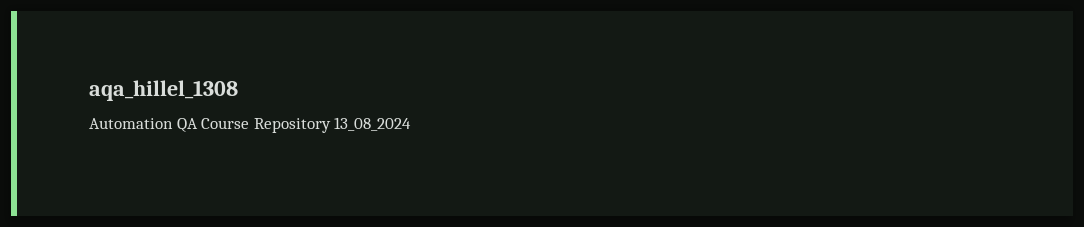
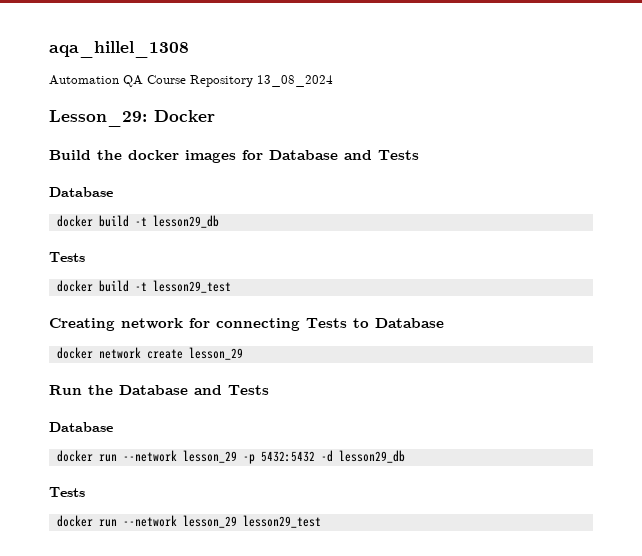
+ Lesson_29: Docker
+ Build the docker images for Database and Tests
+ Database
+ docker build -t lesson29_db
+ Tests
+ docker build -t lesson29_test
+ Creating network for connecting Tests to Database
+ docker network create lesson_29
+ Run the Database and Tests
+ Database
+ docker run --network lesson_29 -p 5432:5432 -d lesson29_db
+ Tests
+ docker run --network lesson_29 lesson29_test

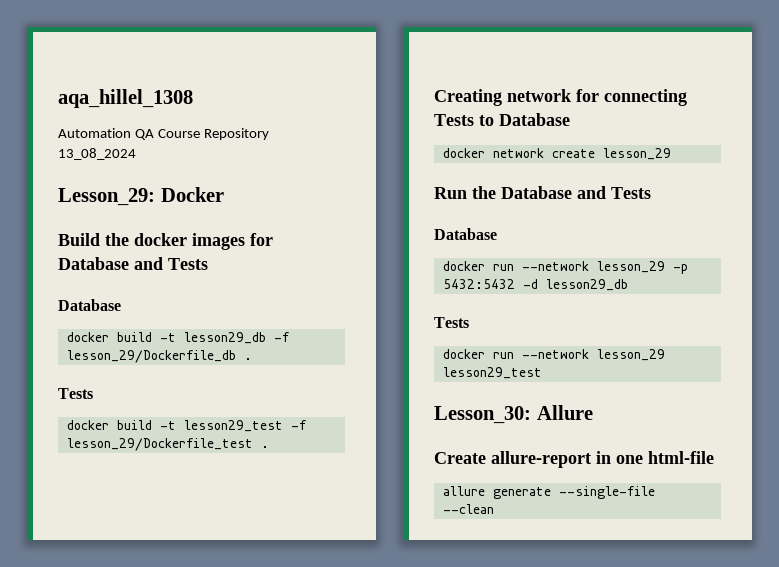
- docker build -t lesson29_db
+ docker build -t lesson29_db -f lesson_29/Dockerfile_db .
- docker build -t lesson29_test
+ docker build -t lesson29_test -f lesson_29/Dockerfile_test .
+ Lesson_30: Allure
+ Create allure-report in one html-file
+ allure generate --single-file --clean

